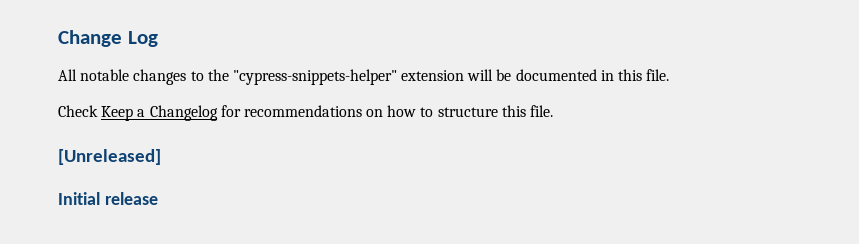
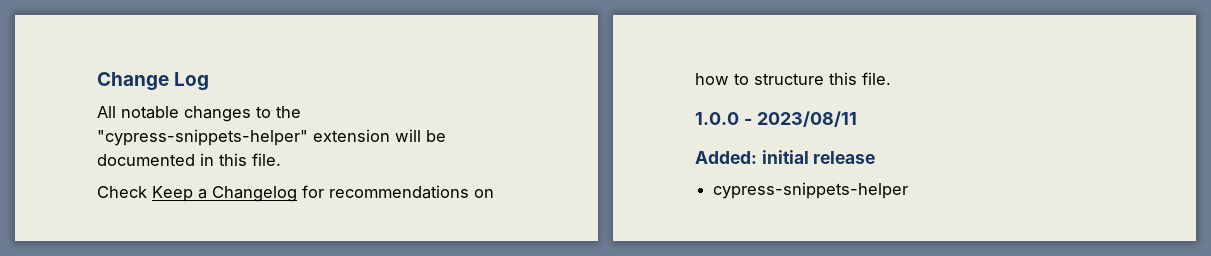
- [Unreleased]
- Initial release
+ 1.0.0 - 2023/08/11
+ Added: initial release
+ cypress-snippets-helper

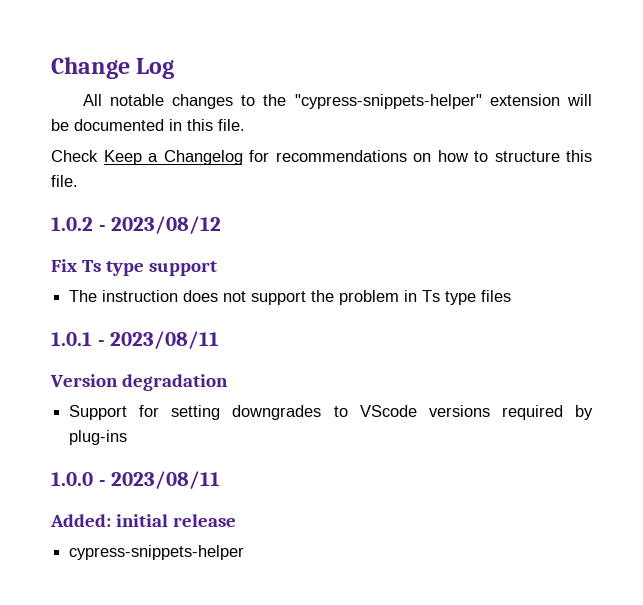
+ 1.0.2 - 2023/08/12
+ Fix Ts type support
+ The instruction does not support the problem in Ts type files
+ 1.0.1 - 2023/08/11
+ Version degradation
+ Support for setting downgrades to VScode versions required by plug-ins

